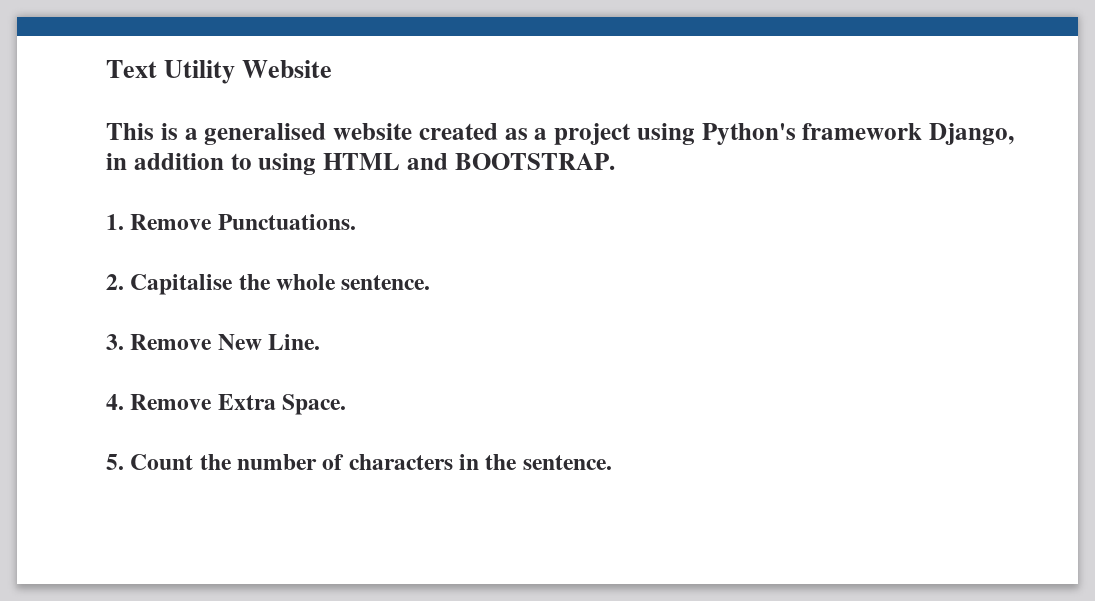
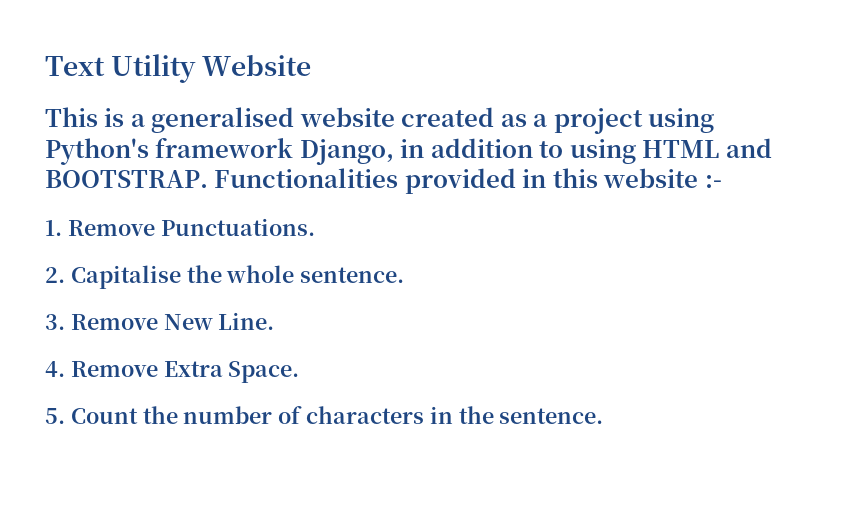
+ Functionalities provided in this website :-

